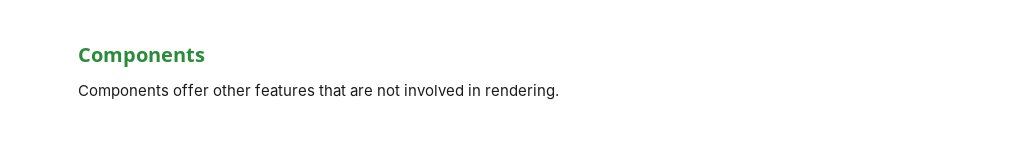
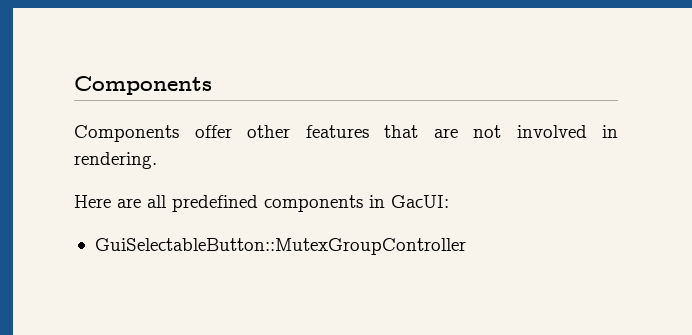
+ Here are all predefined components in GacUI:
+ GuiSelectableButton::MutexGroupController

